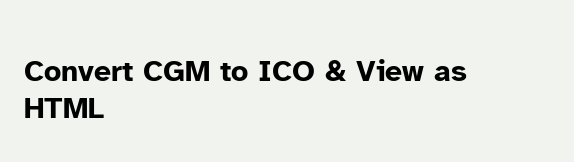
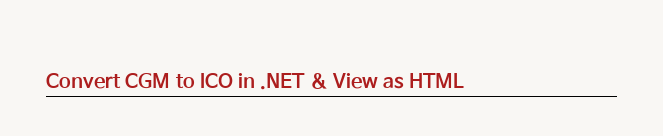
- Convert CGM to ICO & View as HTML
+ Convert CGM to ICO in .NET & View as HTML

